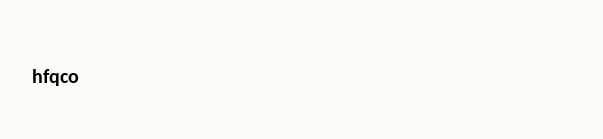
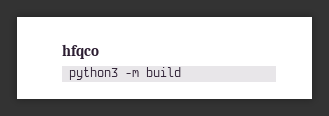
+ python3 -m build

